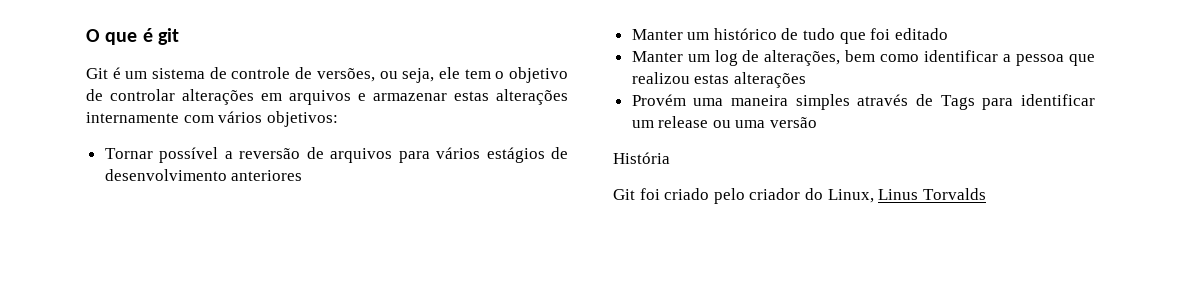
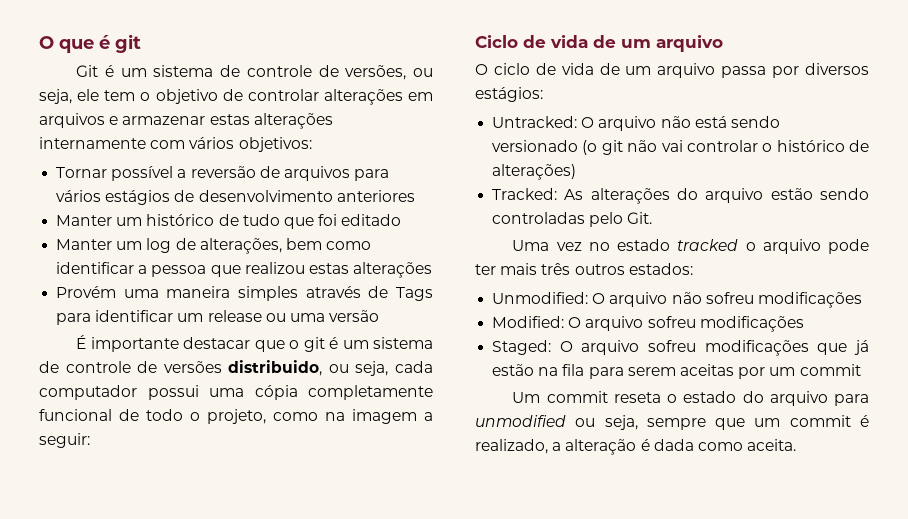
- História
- Git foi criado pelo criador do Linux, Linus Torvalds
+ É importante destacar que o git é um sistema de controle de versões distribuido, ou seja, cada computador possui uma cópia completamente funcional de todo o projeto, como na imagem a seguir:
+ Ciclo de vida de um arquivo
+ O ciclo de vida de um arquivo passa por diversos estágios:
+ Untracked: O arquivo não está sendo versionado (o git não vai controlar o histórico de alterações)
+ Tracked: As alterações do arquivo estão sendo controladas pelo Git.
+ Uma vez no estado tracked o arquivo pode ter mais três outros estados:
+ Unmodified: O arquivo não sofreu modificações
+ Modified: O arquivo sofreu modificações
+ Staged: O arquivo sofreu modificações que já estão na fila para serem aceitas por um commit
+ Um commit reseta o estado do arquivo para unmodified ou seja, sempre que um commit é realizado, a alteração é dada como aceita.

